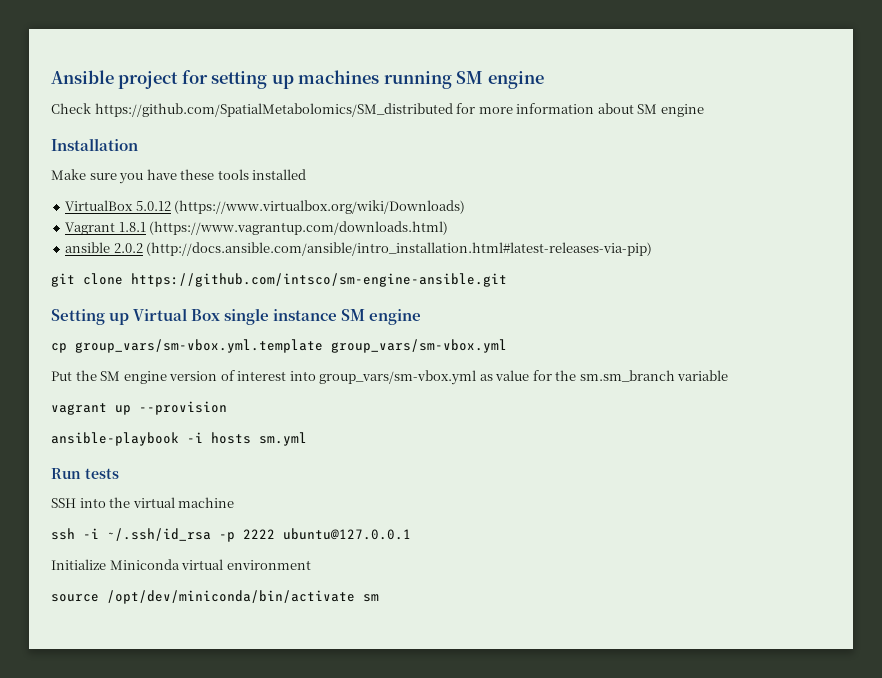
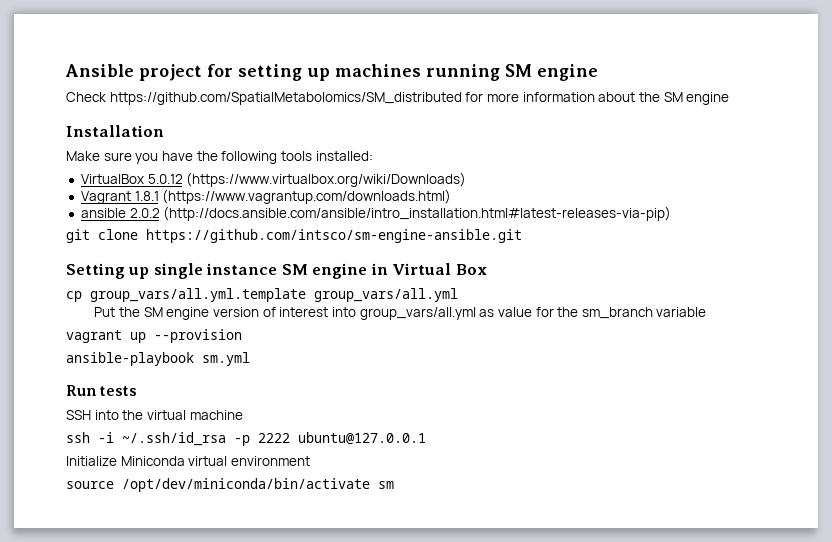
- Check https://github.com/SpatialMetabolomics/SM_distributed for more information about SM engine
+ Check https://github.com/SpatialMetabolomics/SM_distributed for more information about the SM engine
- Make sure you have these tools installed
+ Make sure you have the following tools installed:
- Setting up Virtual Box single instance SM engine
+ Setting up single instance SM engine in Virtual Box
- cp group_vars/sm-vbox.yml.template group_vars/sm-vbox.yml
+ cp group_vars/all.yml.template group_vars/all.yml
- Put the SM engine version of interest into group_vars/sm-vbox.yml as value for the sm.sm_branch variable
+ Put the SM engine version of interest into group_vars/all.yml as value for the sm_branch variable
- ansible-playbook -i hosts sm.yml
+ ansible-playbook sm.yml

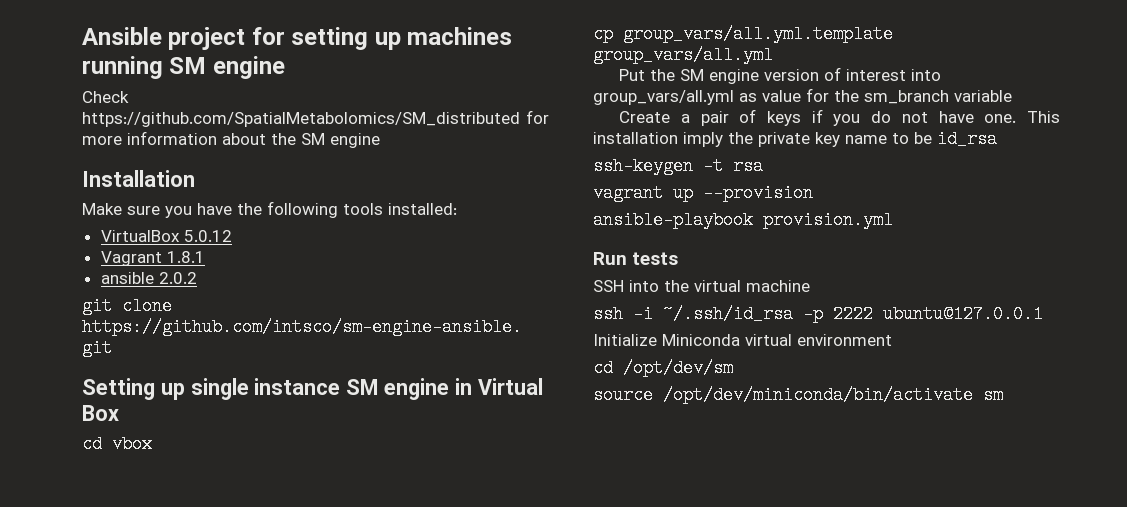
- VirtualBox 5.0.12 (https://www.virtualbox.org/wiki/Downloads)
+ VirtualBox 5.0.12
- Vagrant 1.8.1 (https://www.vagrantup.com/downloads.html)
+ Vagrant 1.8.1
- ansible 2.0.2 (http://docs.ansible.com/ansible/intro_installation.html#latest-releases-via-pip)
+ ansible 2.0.2
+ cd vbox
+ Create a pair of keys if you do not have one. This installation imply the private key name to be id_rsa
+ ssh-keygen -t rsa
- ansible-playbook sm.yml
+ ansible-playbook provision.yml
+ cd /opt/dev/sm

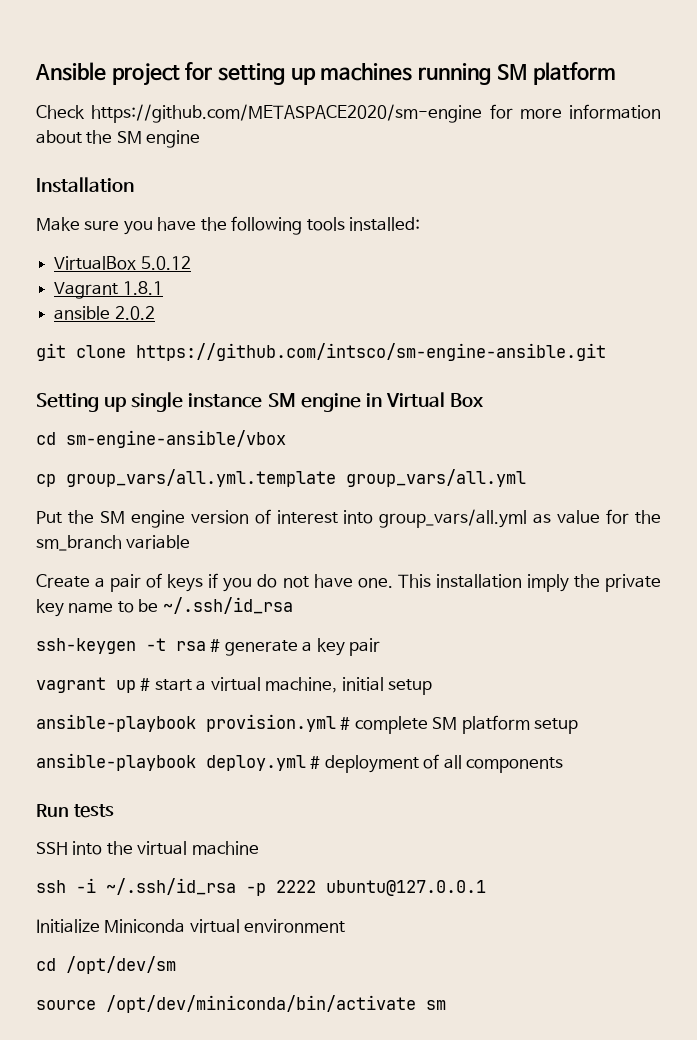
- Ansible project for setting up machines running SM engine
+ Ansible project for setting up machines running SM platform
- Check https://github.com/SpatialMetabolomics/SM_distributed for more information about the SM engine
+ Check https://github.com/METASPACE2020/sm-engine for more information about the SM engine
- cd vbox
+ cd sm-engine-ansible/vbox
- This installation imply the private key name to be id_rsa
+ This installation imply the private key name to be ~/.ssh/id_rsa
- ssh-keygen -t rsa
- vagrant up --provision
- ansible-playbook provision.yml
+ ssh-keygen -t rsa # generate a key pair
+ vagrant up # start a virtual machine, initial setup
+ ansible-playbook provision.yml # complete SM platform setup
+ ansible-playbook deploy.yml # deployment of all components

